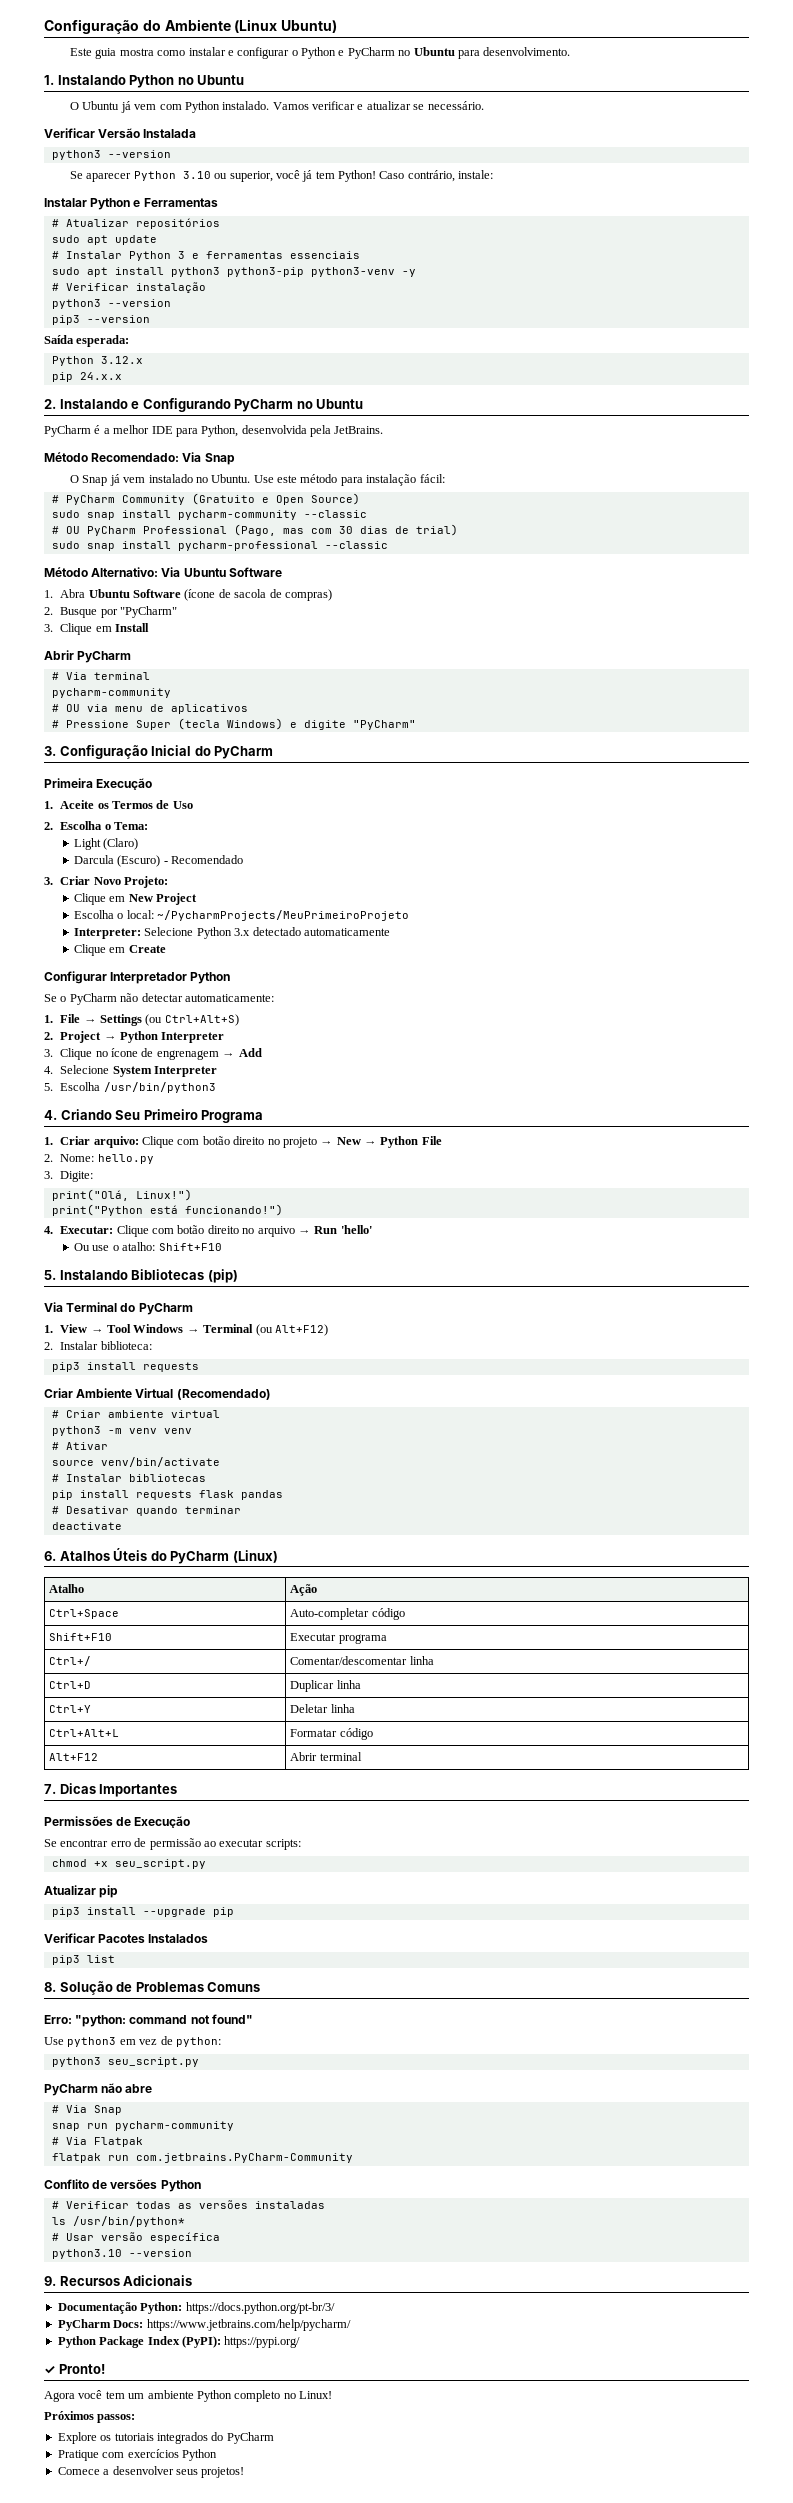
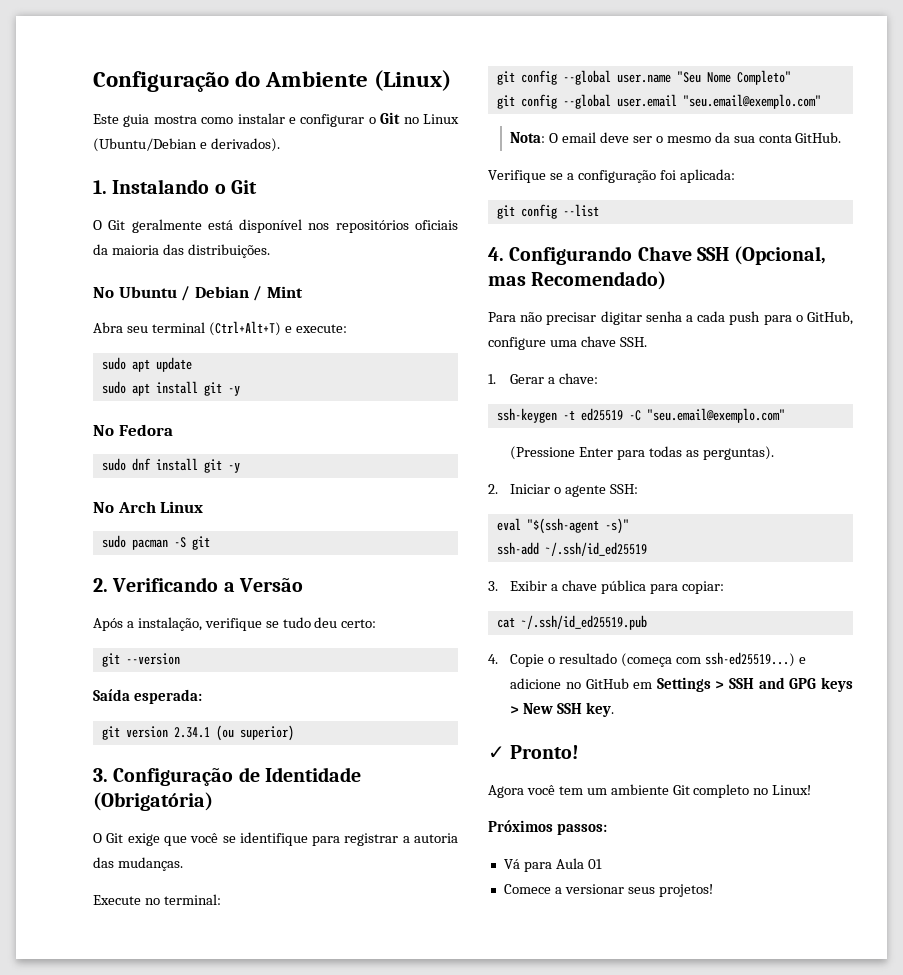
- Configuração do Ambiente (Linux Ubuntu)
+ Configuração do Ambiente (Linux)
- Este guia mostra como instalar e configurar o Python e PyCharm no Ubuntu para desenvolvimento.
- 1. Instalando Python no Ubuntu
- O Ubuntu já vem com Python instalado. Vamos verificar e atualizar se necessário.
- Verificar Versão Instalada
- python3 --version
- Se aparecer Python 3.10 ou superior, você já tem Python! Caso contrário, instale:
- Instalar Python e Ferramentas
- # Atualizar repositórios
+ Este guia mostra como instalar e configurar o Git no Linux (Ubuntu/Debian e derivados).
+ 1. Instalando o Git
+ O Git geralmente está disponível nos repositórios oficiais da maioria das distribuições.
+ No Ubuntu / Debian / Mint
+ Abra seu terminal (Ctrl+Alt+T) e execute:
  sudo apt update
- # Instalar Python 3 e ferramentas essenciais
- sudo apt install python3 python3-pip python3-venv -y
- # Verificar instalação
- python3 --version
- pip3 --version
+ sudo apt install git -y
+ No Fedora
+ sudo dnf install git -y
+ No Arch Linux
+ sudo pacman -S git
+ 2. Verificando a Versão
+ Após a instalação, verifique se tudo deu certo:
+ git --version
  Saída esperada:
- Python 3.12.x
- pip 24.x.x
- 2. Instalando e Configurando PyCharm no Ubuntu
- PyCharm é a melhor IDE para Python, desenvolvida pela JetBrains.
- Método Recomendado: Via Snap
- O Snap já vem instalado no Ubuntu. Use este método para instalação fácil:
- # PyCharm Community (Gratuito e Open Source)
- sudo snap install pycharm-community --classic
- # OU PyCharm Professional (Pago, mas com 30 dias de trial)
- sudo snap install pycharm-professional --classic
- Método Alternativo: Via Ubuntu Software
- 1. Abra Ubuntu Software (ícone de sacola de compras)
- 2. Busque por "PyCharm"
- 3. Clique em Install
- Abrir PyCharm
- # Via terminal
- pycharm-community
- # OU via menu de aplicativos
- # Pressione Super (tecla Windows) e digite "PyCharm"
- 3. Configuração Inicial do PyCharm
- Primeira Execução
- 1. Aceite os Termos de Uso
- 2. Escolha o Tema:
- Light (Claro)
- Darcula (Escuro) - Recomendado
- 3. Criar Novo Projeto:
- Clique em New Project
- Escolha o local: ~/PycharmProjects/MeuPrimeiroProjeto
- Interpreter: Selecione Python 3.x detectado automaticamente
- Clique em Create
- Configurar Interpretador Python
- Se o PyCharm não detectar automaticamente:
- 1. File → Settings (ou Ctrl+Alt+S)
- 2. Project → Python Interpreter
- 3. Clique no ícone de engrenagem → Add
- 4. Selecione System Interpreter
- 5. Escolha /usr/bin/python3
- 4. Criando Seu Primeiro Programa
- 1. Criar arquivo: Clique com botão direito no projeto → New → Python File
- 2. Nome: hello.py
- 3. Digite:
- print("Olá, Linux!")
- print("Python está funcionando!")
- 4. Executar: Clique com botão direito no arquivo → Run 'hello'
- Ou use o atalho: Shift+F10
- 5. Instalando Bibliotecas (pip)
- Via Terminal do PyCharm
- 1. View → Tool Windows → Terminal (ou Alt+F12)
- 2. Instalar biblioteca:
- pip3 install requests
- Criar Ambiente Virtual (Recomendado)
- # Criar ambiente virtual
- python3 -m venv venv
- # Ativar
- source venv/bin/activate
- # Instalar bibliotecas
- pip install requests flask pandas
- # Desativar quando terminar
- deactivate
- 6. Atalhos Úteis do PyCharm (Linux)
- Atalho | Ação
- Ctrl+Space | Auto-completar código
- Shift+F10 | Executar programa
- Ctrl+/ | Comentar/descomentar linha
- Ctrl+D | Duplicar linha
- Ctrl+Y | Deletar linha
- Ctrl+Alt+L | Formatar código
- Alt+F12 | Abrir terminal
- 7. Dicas Importantes
- Permissões de Execução
- Se encontrar erro de permissão ao executar scripts:
- chmod +x seu_script.py
- Atualizar pip
- pip3 install --upgrade pip
- Verificar Pacotes Instalados
- pip3 list
- 8. Solução de Problemas Comuns
- Erro: "python: command not found"
- Use python3 em vez de python:
- python3 seu_script.py
- PyCharm não abre
- # Via Snap
- snap run pycharm-community
- # Via Flatpak
- flatpak run com.jetbrains.PyCharm-Community
- Conflito de versões Python
- # Verificar todas as versões instaladas
- ls /usr/bin/python*
- # Usar versão específica
- python3.10 --version
- 9. Recursos Adicionais
- Documentação Python: https://docs.python.org/pt-br/3/
- PyCharm Docs: https://www.jetbrains.com/help/pycharm/
- Python Package Index (PyPI): https://pypi.org/
+ git version 2.34.1 (ou superior)
+ 3. Configuração de Identidade (Obrigatória)
+ O Git exige que você se identifique para registrar a autoria das mudanças.
+ Execute no terminal:
+ git config --global user.name "Seu Nome Completo"
+ git config --global user.email "seu.email@exemplo.com"
+ Nota: O email deve ser o mesmo da sua conta GitHub.
+ Verifique se a configuração foi aplicada:
+ git config --list
+ 4. Configurando Chave SSH (Opcional, mas Recomendado)
+ Para não precisar digitar senha a cada push para o GitHub, configure uma chave SSH.
+ 1. Gerar a chave:
+ ssh-keygen -t ed25519 -C "seu.email@exemplo.com"
+ (Pressione Enter para todas as perguntas).
+ 2. Iniciar o agente SSH:
+ eval "$(ssh-agent -s)"
+ ssh-add ~/.ssh/id_ed25519
+ 3. Exibir a chave pública para copiar:
+ cat ~/.ssh/id_ed25519.pub
+ 4. Copie o resultado (começa com ssh-ed25519...) e adicione no GitHub em Settings > SSH and GPG keys > New SSH key.
- Agora você tem um ambiente Python completo no Linux!
+ Agora você tem um ambiente Git completo no Linux!
- Explore os tutoriais integrados do PyCharm
- Pratique com exercícios Python
+ Vá para Aula 01
- Comece a desenvolver seus projetos!
+ Comece a versionar seus projetos!

